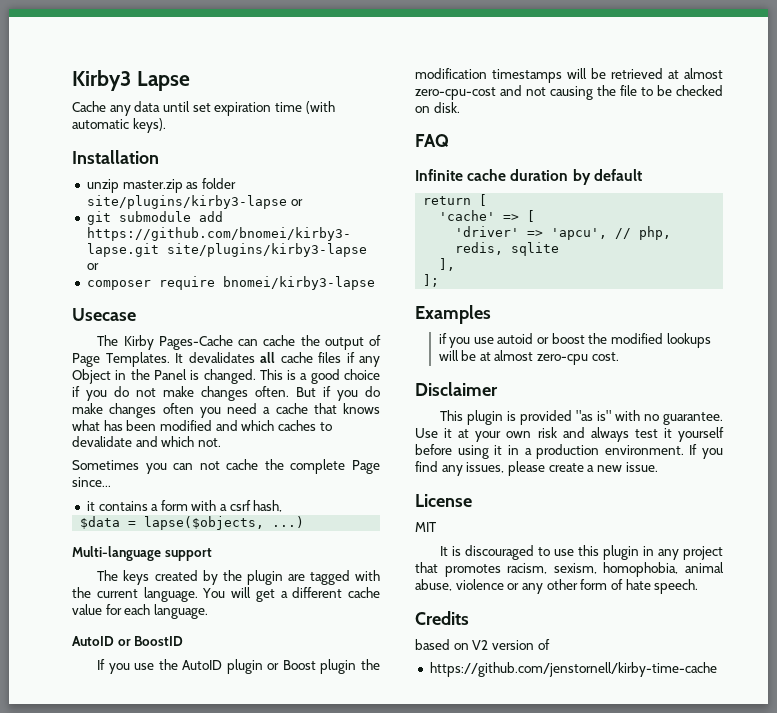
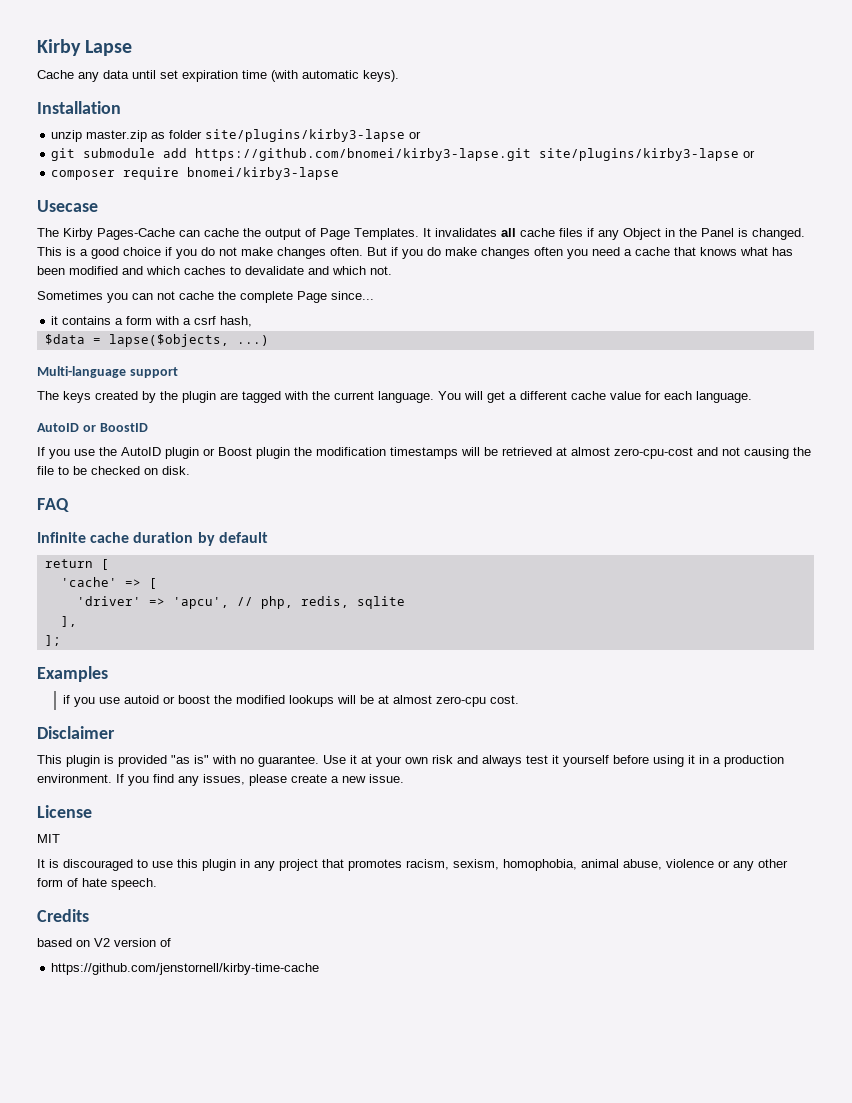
- Kirby3 Lapse
+ Kirby Lapse
- It devalidates all cache files if any Object in the Panel is changed.
+ It invalidates all cache files if any Object in the Panel is changed.

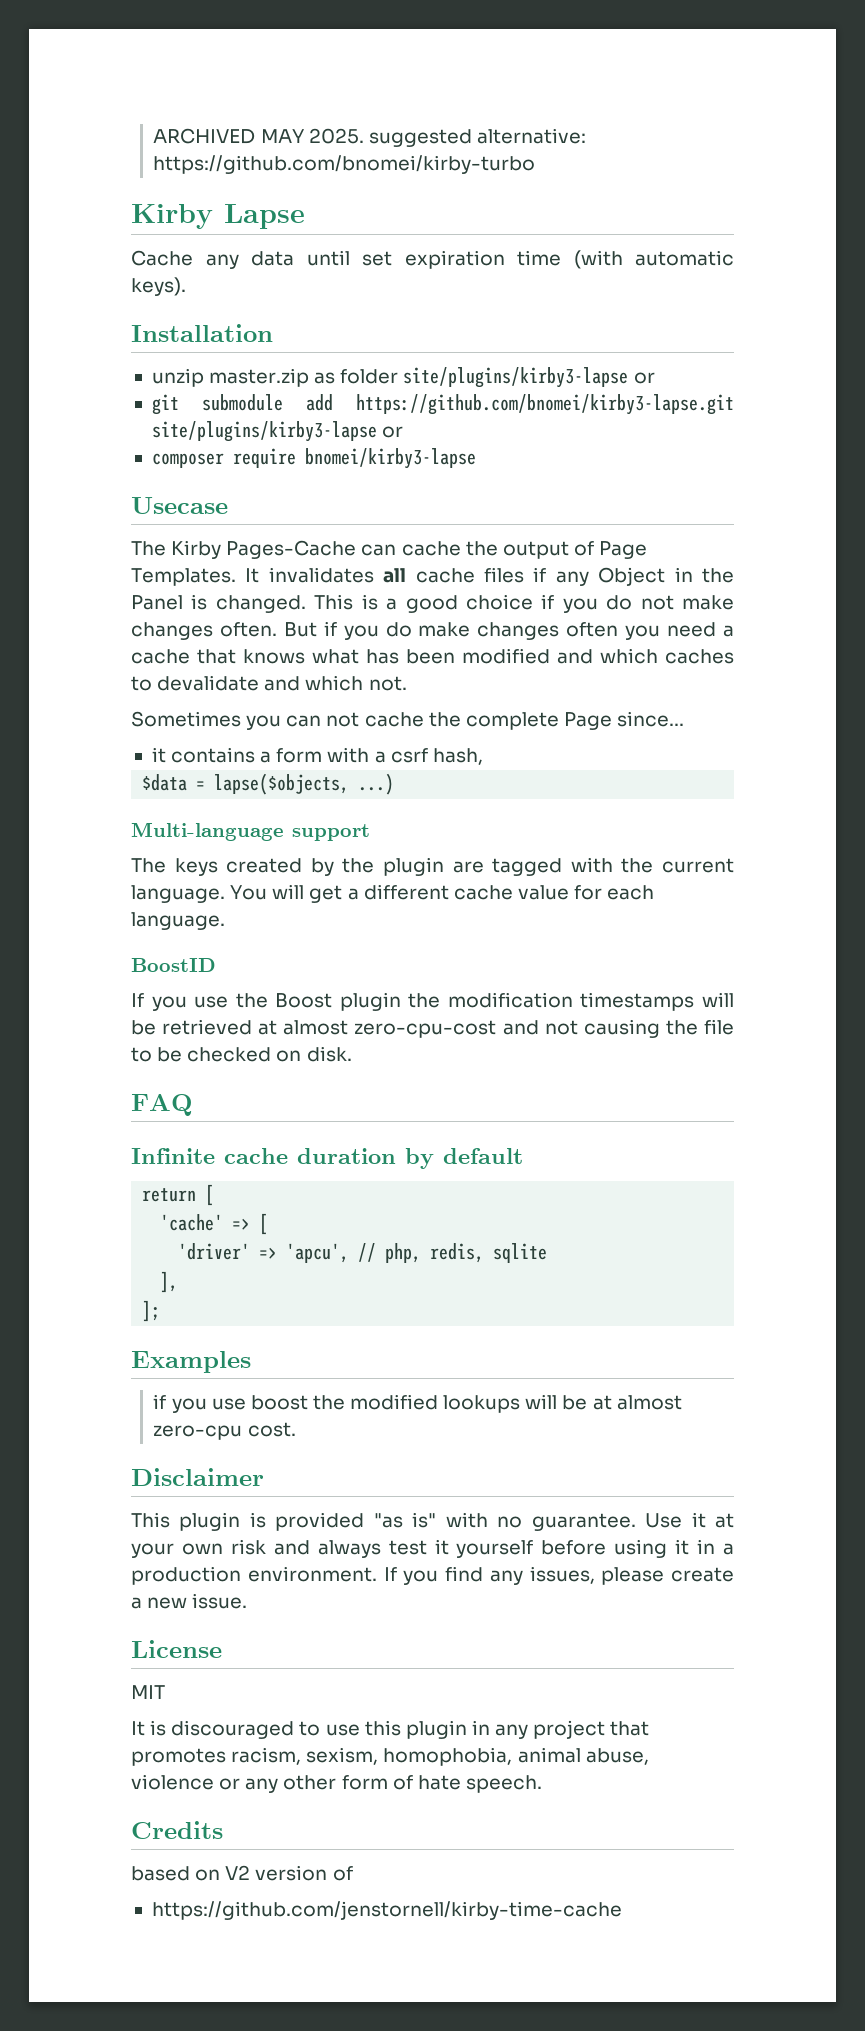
+ ARCHIVED MAY 2025. suggested alternative: https://github.com/bnomei/kirby-turbo
- AutoID or BoostID
+ BoostID
- If you use the AutoID plugin or Boost plugin the modification timestamps will be retrieved at almost zero-cpu-cost and not causing the file to be checked on disk.
+ If you use the Boost plugin the modification timestamps will be retrieved at almost zero-cpu-cost and not causing the file to be checked on disk.
- if you use autoid or boost the modified lookups will be at almost zero-cpu cost.
+ if you use boost the modified lookups will be at almost zero-cpu cost.

